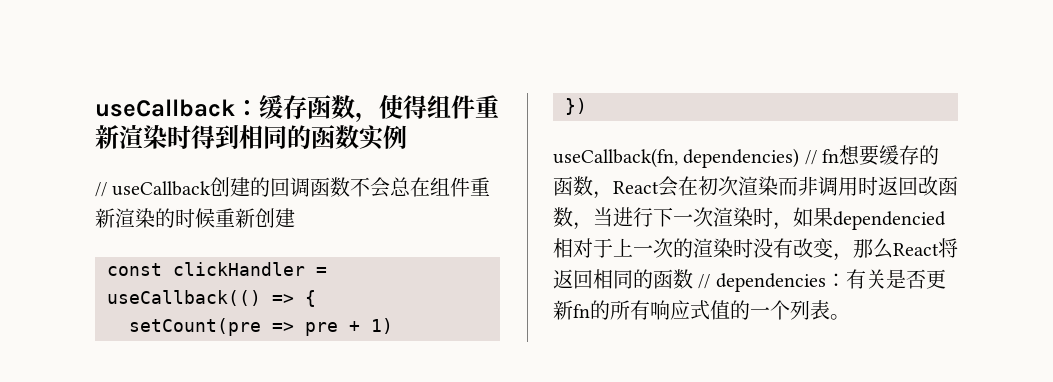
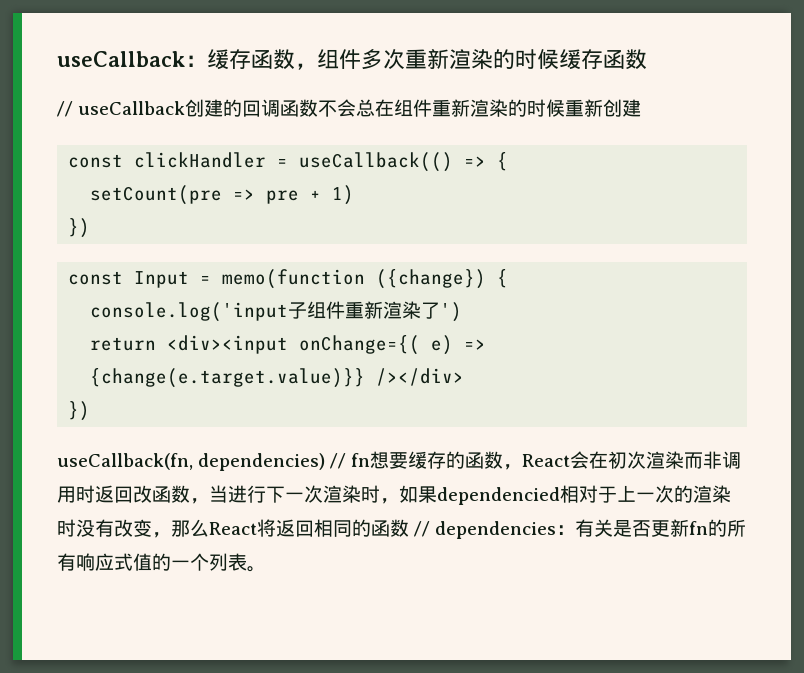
- useCallback：缓存函数，使得组件重新渲染时得到相同的函数实例
+ useCallback：缓存函数，组件多次重新渲染的时候缓存函数
+ const Input = memo(function ({change}) {
+ console.log('input子组件重新渲染了')
+ return <div><input onChange={( e) => {change(e.target.value)}} /></div>
+ })

